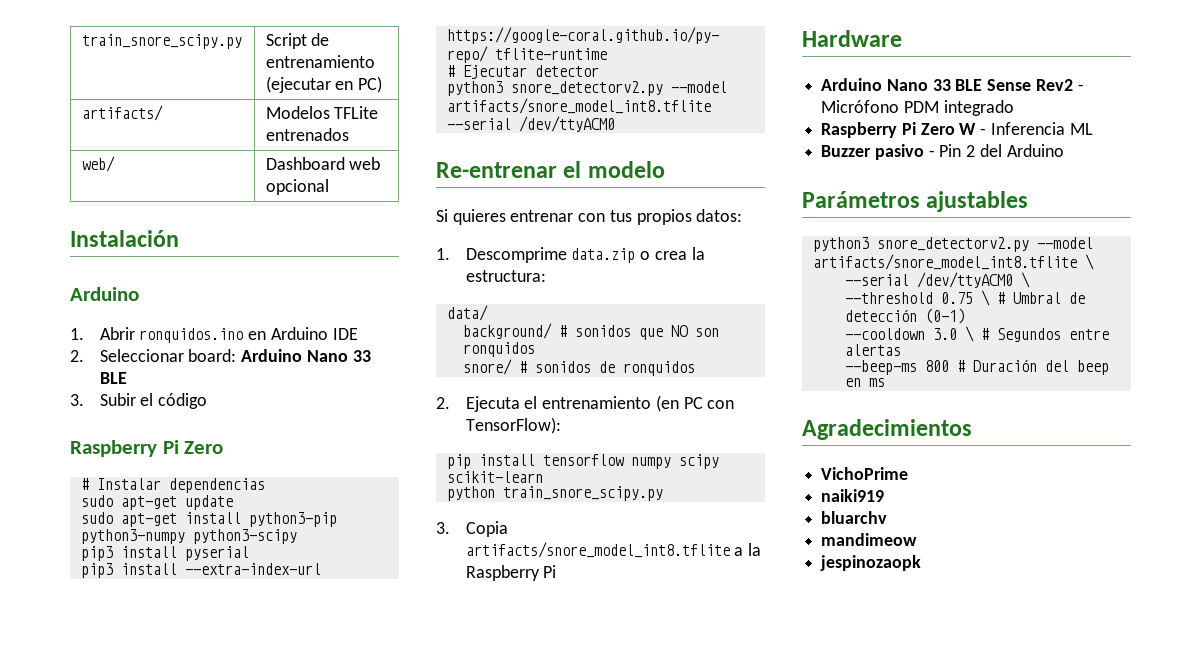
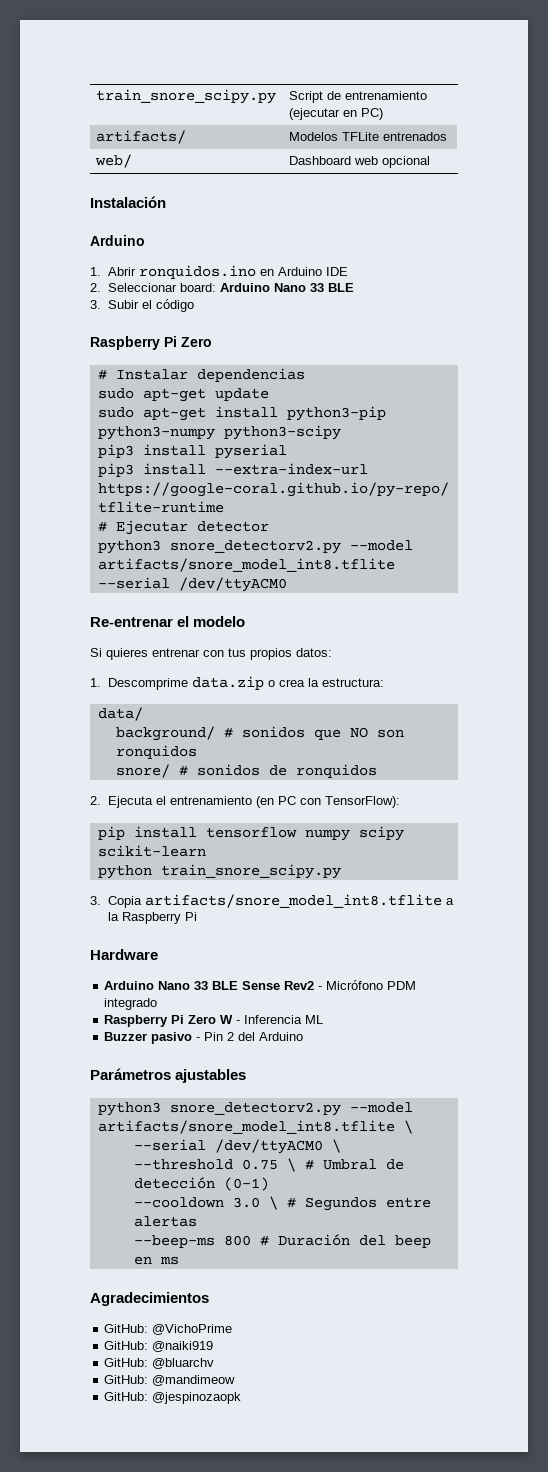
- VichoPrime
- naiki919
- bluarchv
- mandimeow
- jespinozaopk
+ GitHub: @VichoPrime
+ GitHub: @naiki919
+ GitHub: @bluarchv
+ GitHub: @mandimeow
+ GitHub: @jespinozaopk

